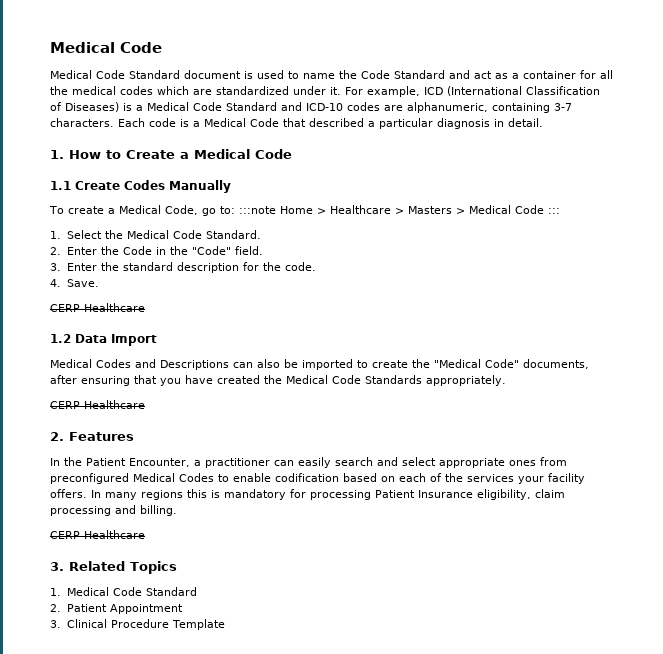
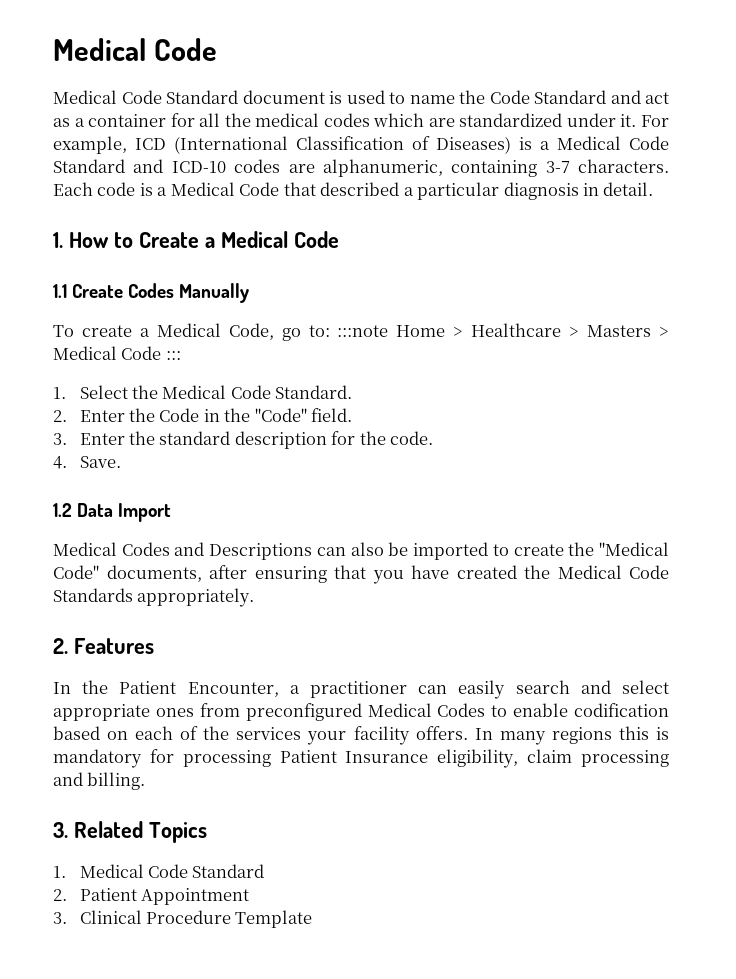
  4. Save.
- CERP Healthcare
  Medical Codes and Descriptions can also be imported to create the "Medical Code" documents, after ensuring that you have created the Medical Code Standards appropriately.
- CERP Healthcare
  In many regions this is mandatory for processing Patient Insurance eligibility, claim processing and billing.
- CERP Healthcare

